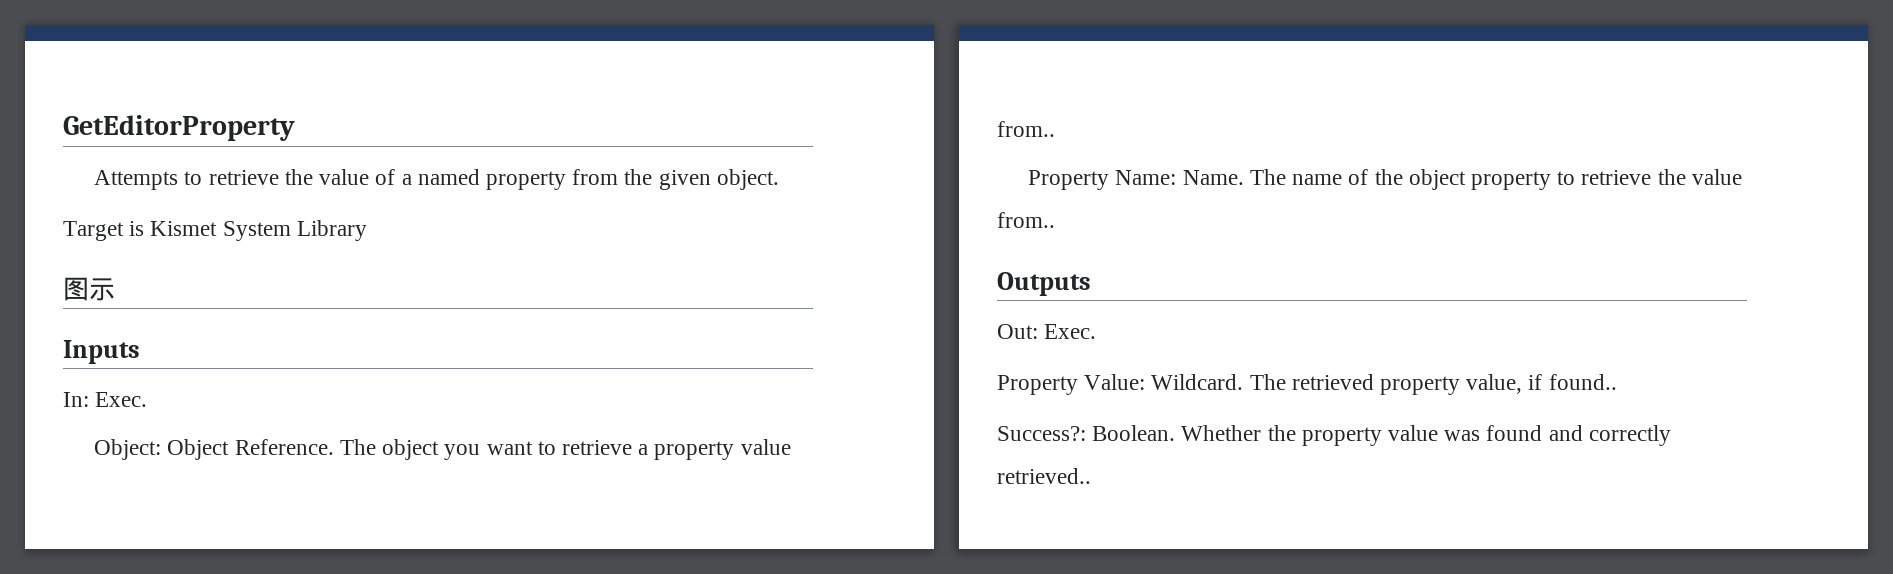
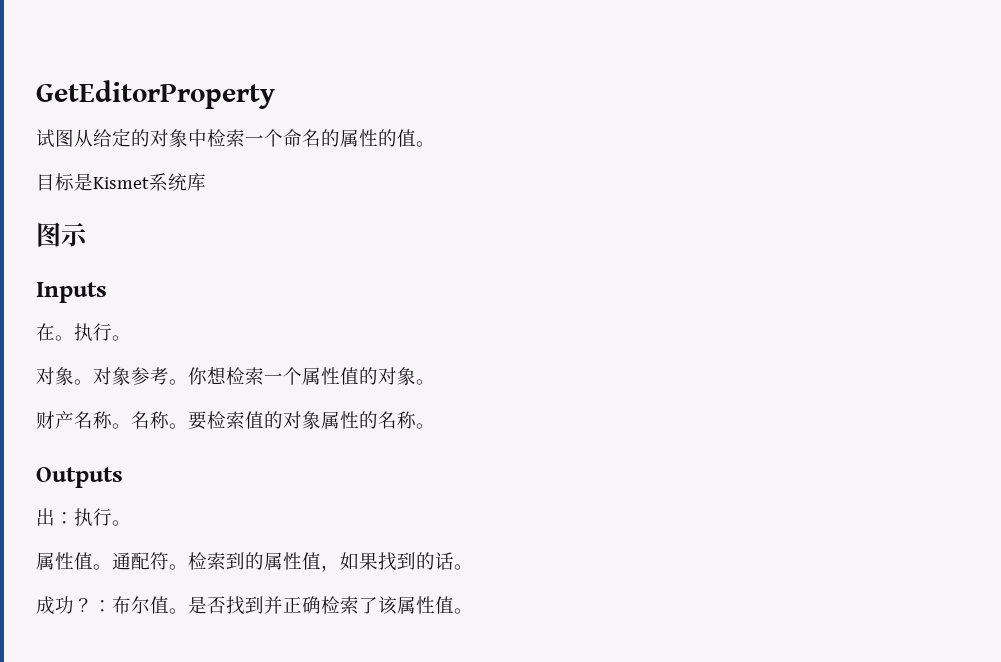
- Attempts to retrieve the value of a named property from the given object.
- Target is Kismet System Library
+ 试图从给定的对象中检索一个命名的属性的值。
+ 目标是Kismet系统库
  图示
  Inputs
- In: Exec.
- Object: Object Reference. The object you want to retrieve a property value from..
- Property Name: Name. The name of the object property to retrieve the value from..
+ 在。执行。
+ 对象。对象参考。你想检索一个属性值的对象。
+ 财产名称。名称。要检索值的对象属性的名称。
  Outputs
- Out: Exec.
- Property Value: Wildcard. The retrieved property value, if found..
- Success?: Boolean. Whether the property value was found and correctly retrieved..
+ 出：执行。
+ 属性值。通配符。检索到的属性值，如果找到的话。
+ 成功？：布尔值。是否找到并正确检索了该属性值。

